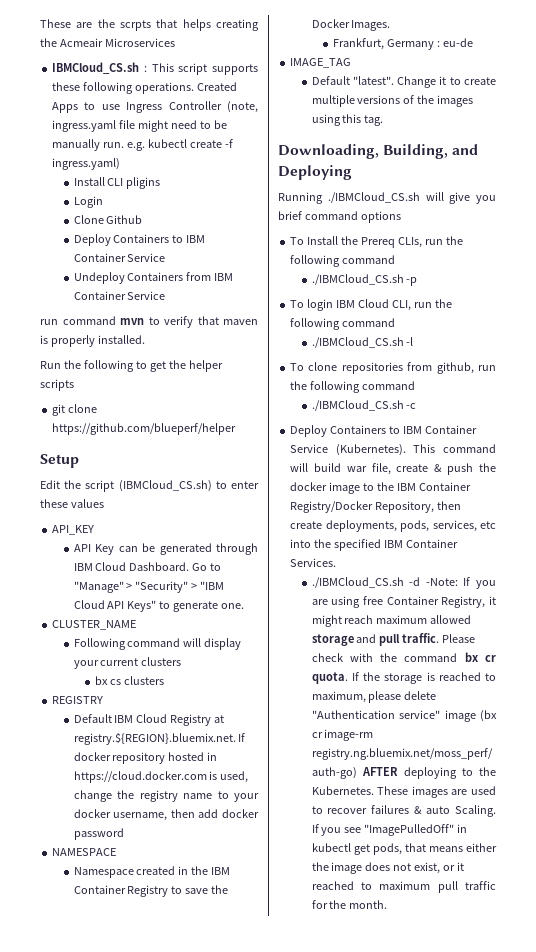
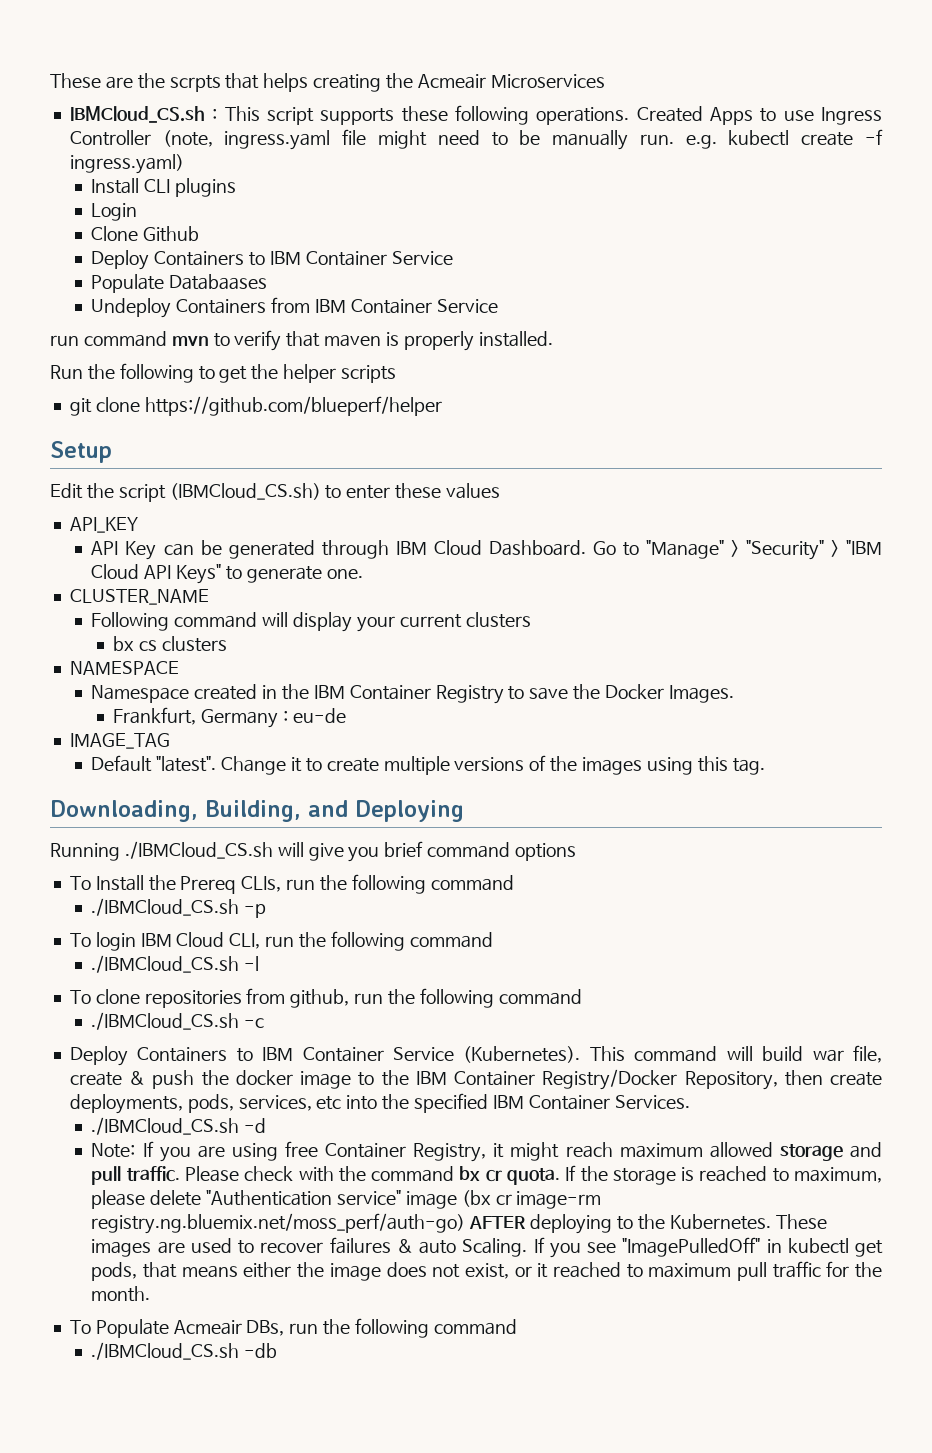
- Install CLI pligins
+ Install CLI plugins
+ Populate Databaases
- REGISTRY
- Default IBM Cloud Registry at registry.${REGION}.bluemix.net. If docker repository hosted in https://cloud.docker.com is used, change the registry name to your docker username, then add docker password
- ./IBMCloud_CS.sh -d -Note: If you are using free Container Registry, it might reach maximum allowed storage and pull traffic.
+ ./IBMCloud_CS.sh -d
+ Note: If you are using free Container Registry, it might reach maximum allowed storage and pull traffic.
+ To Populate Acmeair DBs, run the following command
+ ./IBMCloud_CS.sh -db

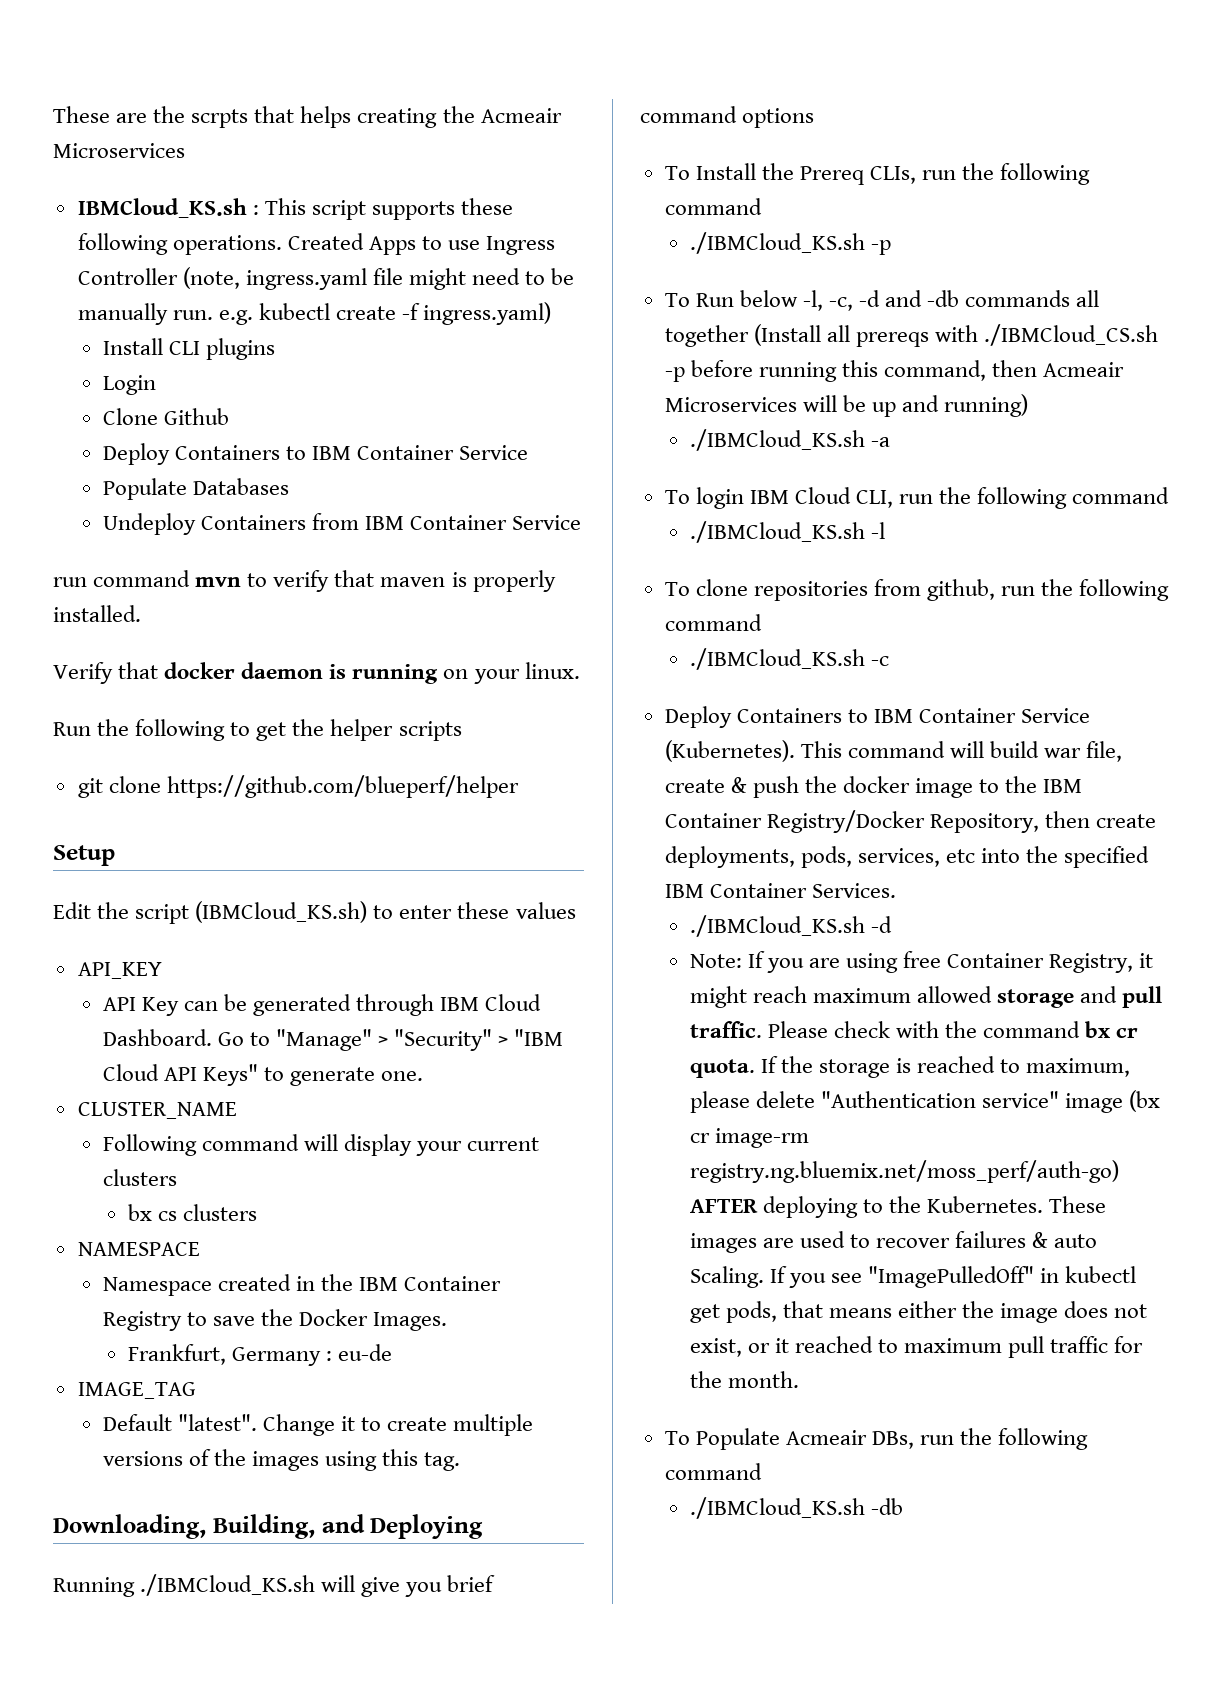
- IBMCloud_CS.sh : This script supports these following operations.
+ IBMCloud_KS.sh : This script supports these following operations.
- Populate Databaases
+ Populate Databases
+ Verify that docker daemon is running on your linux.
- Edit the script (IBMCloud_CS.sh) to enter these values
+ Edit the script (IBMCloud_KS.sh) to enter these values
- Running ./IBMCloud_CS.sh will give you brief command options
+ Running ./IBMCloud_KS.sh will give you brief command options
- ./IBMCloud_CS.sh -p
+ ./IBMCloud_KS.sh -p
+ To Run below -l, -c, -d and -db commands all together (Install all prereqs with ./IBMCloud_CS.sh -p before running this command, then Acmeair Microservices will be up and running)
+ ./IBMCloud_KS.sh -a
- ./IBMCloud_CS.sh -l
+ ./IBMCloud_KS.sh -l
- ./IBMCloud_CS.sh -c
+ ./IBMCloud_KS.sh -c
- ./IBMCloud_CS.sh -d
+ ./IBMCloud_KS.sh -d
- ./IBMCloud_CS.sh -db
+ ./IBMCloud_KS.sh -db

